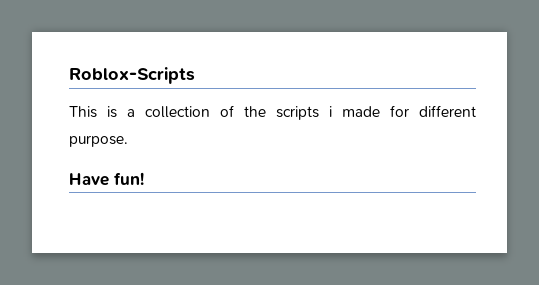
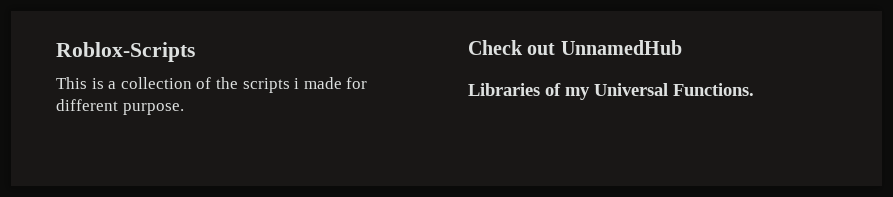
- Have fun!
+ Check out UnnamedHub
+ Libraries of my Universal Functions.

